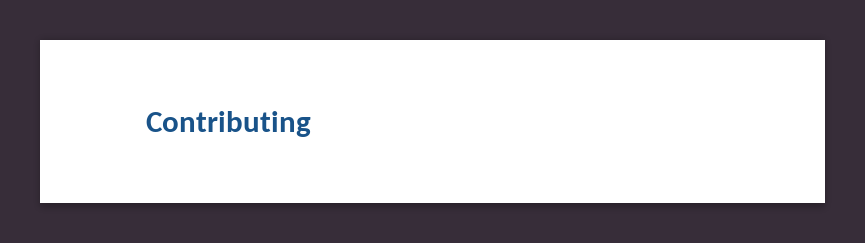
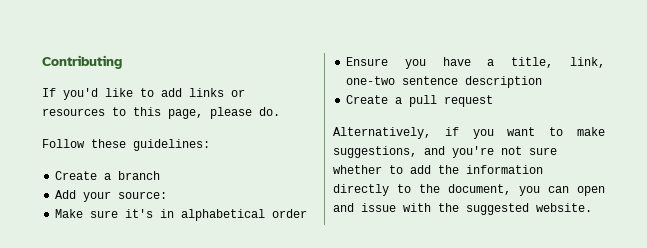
+ If you'd like to add links or resources to this page, please do.
+ Follow these guidelines:
+ Create a branch
+ Add your source:
+ Make sure it's in alphabetical order
+ Ensure you have a title, link, one-two sentence description
+ Create a pull request
+ Alternatively, if you want to make suggestions, and you're not sure whether to add the information directly to the document, you can open and issue with the suggested website.

